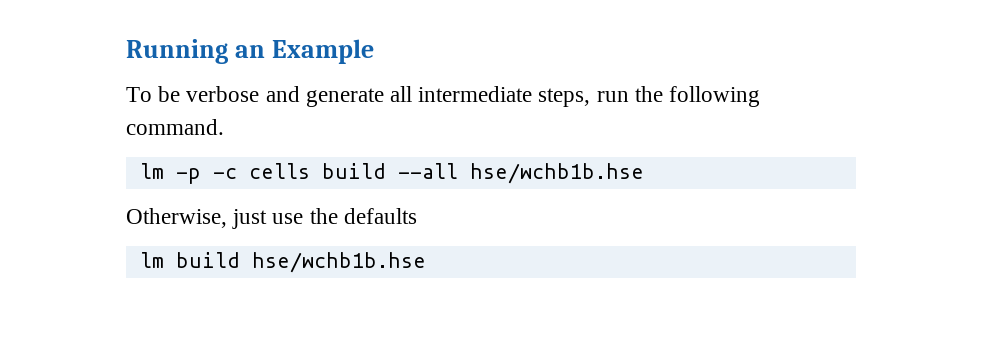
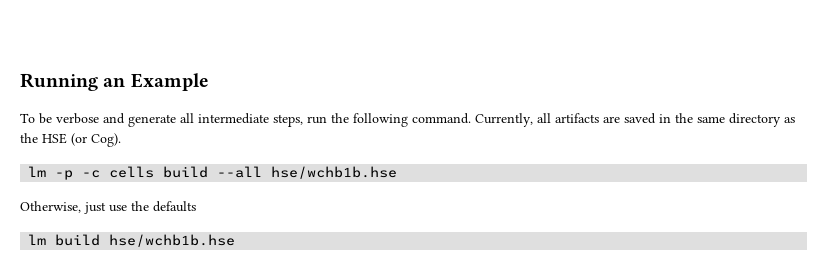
+ Currently, all artifacts are saved in the same directory as the HSE (or Cog).

